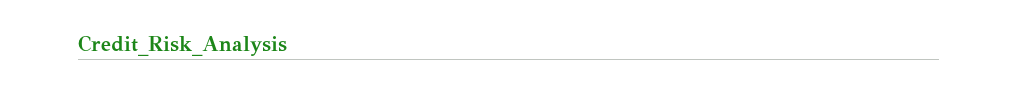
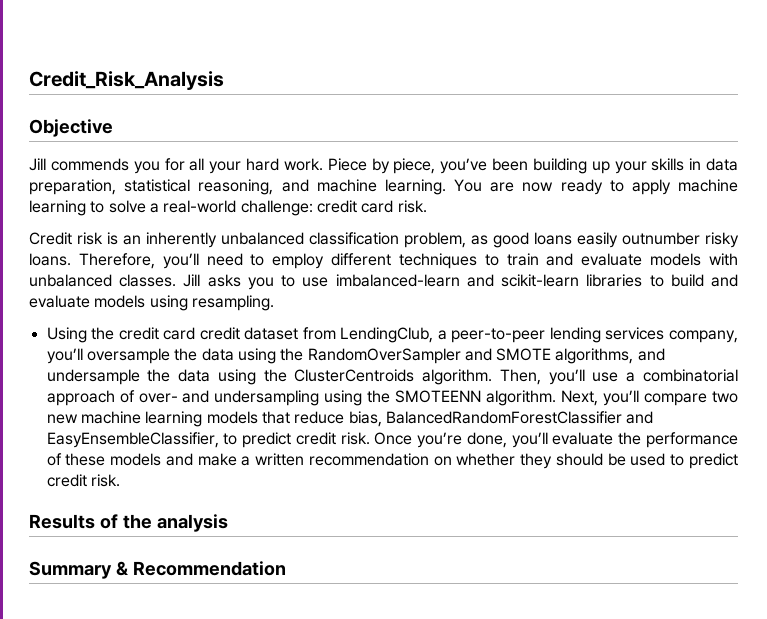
+ Objective
+ Jill commends you for all your hard work. Piece by piece, you’ve been building up your skills in data preparation, statistical reasoning, and machine learning. You are now ready to apply machine learning to solve a real-world challenge: credit card risk.
+ Credit risk is an inherently unbalanced classification problem, as good loans easily outnumber risky loans. Therefore, you’ll need to employ different techniques to train and evaluate models with unbalanced classes. Jill asks you to use imbalanced-learn and scikit-learn libraries to build and evaluate models using resampling.
+ Using the credit card credit dataset from LendingClub, a peer-to-peer lending services company, you’ll oversample the data using the RandomOverSampler and SMOTE algorithms, and undersample the data using the ClusterCentroids algorithm. Then, you’ll use a combinatorial approach of over- and undersampling using the SMOTEENN algorithm. Next, you’ll compare two new machine learning models that reduce bias, BalancedRandomForestClassifier and EasyEnsembleClassifier, to predict credit risk. Once you’re done, you’ll evaluate the performance of these models and make a written recommendation on whether they should be used to predict credit risk.
+ Results of the analysis
+ Summary & Recommendation

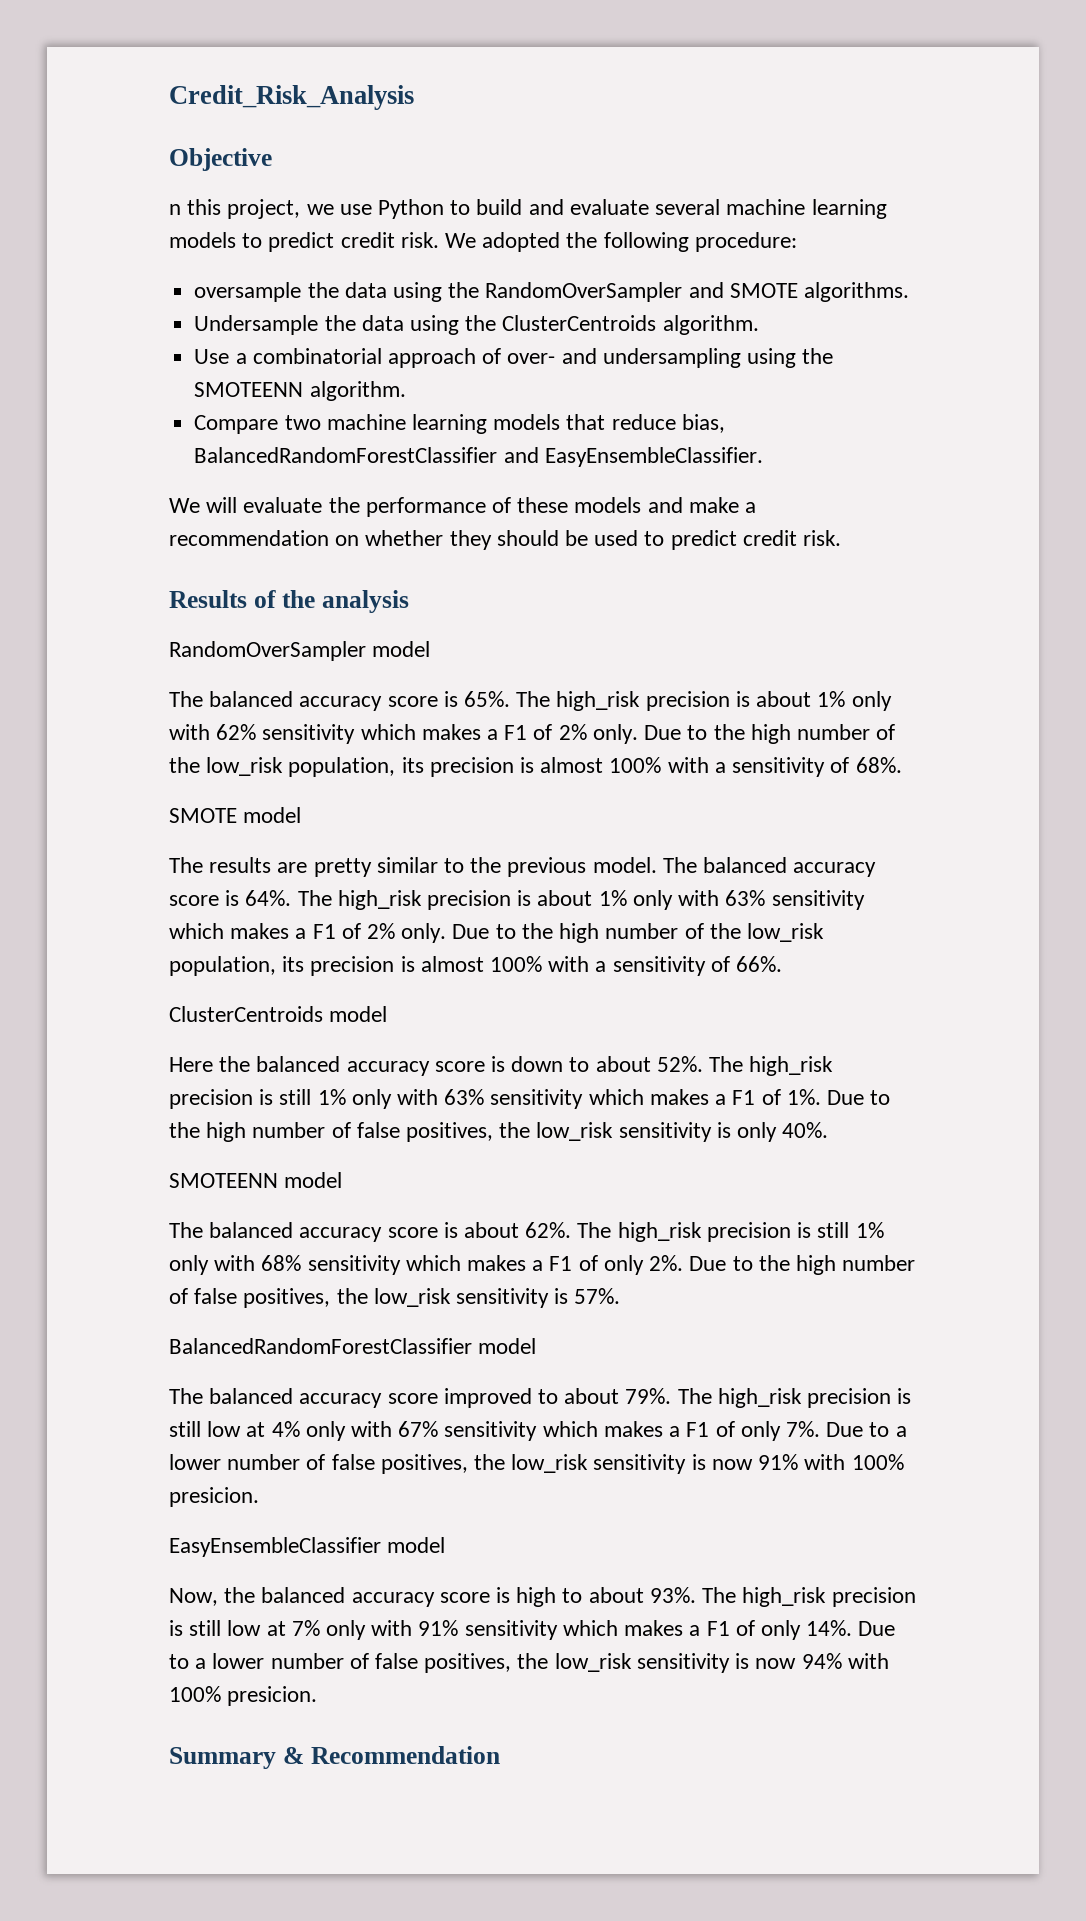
- Jill commends you for all your hard work. Piece by piece, you’ve been building up your skills in data preparation, statistical reasoning, and machine learning. You are now ready to apply machine learning to solve a real-world challenge: credit card risk.
- Credit risk is an inherently unbalanced classification problem, as good loans easily outnumber risky loans. Therefore, you’ll need to employ different techniques to train and evaluate models with unbalanced classes. Jill asks you to use imbalanced-learn and scikit-learn libraries to build and evaluate models using resampling.
- Using the credit card credit dataset from LendingClub, a peer-to-peer lending services company, you’ll oversample the data using the RandomOverSampler and SMOTE algorithms, and undersample the data using the ClusterCentroids algorithm. Then, you’ll use a combinatorial approach of over- and undersampling using the SMOTEENN algorithm. Next, you’ll compare two new machine learning models that reduce bias, BalancedRandomForestClassifier and EasyEnsembleClassifier, to predict credit risk. Once you’re done, you’ll evaluate the performance of these models and make a written recommendation on whether they should be used to predict credit risk.
+ n this project, we use Python to build and evaluate several machine learning models to predict credit risk. We adopted the following procedure:
+ oversample the data using the RandomOverSampler and SMOTE algorithms.
+ Undersample the data using the ClusterCentroids algorithm.
+ Use a combinatorial approach of over- and undersampling using the SMOTEENN algorithm.
+ Compare two machine learning models that reduce bias, BalancedRandomForestClassifier and EasyEnsembleClassifier.
+ We will evaluate the performance of these models and make a recommendation on whether they should be used to predict credit risk.
+ RandomOverSampler model
+ The balanced accuracy score is 65%. The high_risk precision is about 1% only with 62% sensitivity which makes a F1 of 2% only. Due to the high number of the low_risk population, its precision is almost 100% with a sensitivity of 68%.
+ SMOTE model
+ The results are pretty similar to the previous model. The balanced accuracy score is 64%. The high_risk precision is about 1% only with 63% sensitivity which makes a F1 of 2% only. Due to the high number of the low_risk population, its precision is almost 100% with a sensitivity of 66%.
+ ClusterCentroids model
+ Here the balanced accuracy score is down to about 52%. The high_risk precision is still 1% only with 63% sensitivity which makes a F1 of 1%. Due to the high number of false positives, the low_risk sensitivity is only 40%.
+ SMOTEENN model
+ The balanced accuracy score is about 62%. The high_risk precision is still 1% only with 68% sensitivity which makes a F1 of only 2%. Due to the high number of false positives, the low_risk sensitivity is 57%.
+ BalancedRandomForestClassifier model
+ The balanced accuracy score improved to about 79%. The high_risk precision is still low at 4% only with 67% sensitivity which makes a F1 of only 7%. Due to a lower number of false positives, the low_risk sensitivity is now 91% with 100% presicion.
+ EasyEnsembleClassifier model
+ Now, the balanced accuracy score is high to about 93%. The high_risk precision is still low at 7% only with 91% sensitivity which makes a F1 of only 14%. Due to a lower number of false positives, the low_risk sensitivity is now 94% with 100% presicion.

